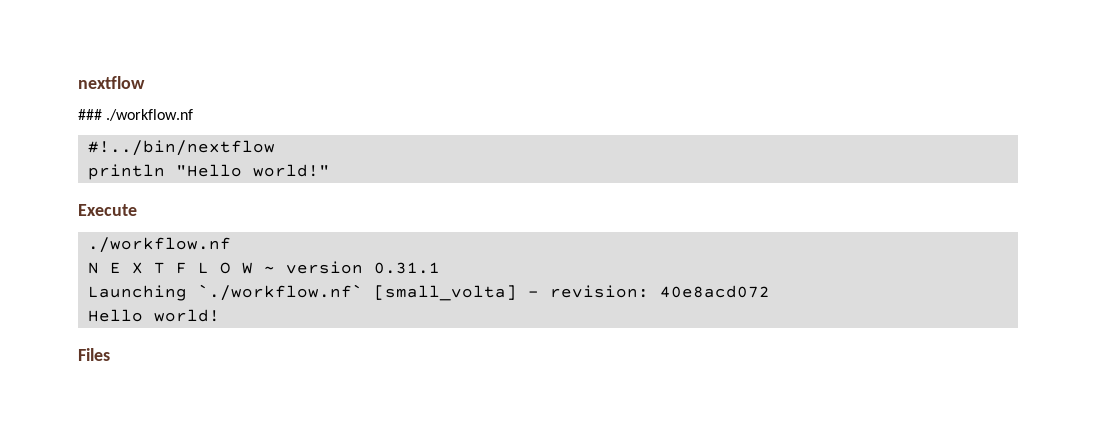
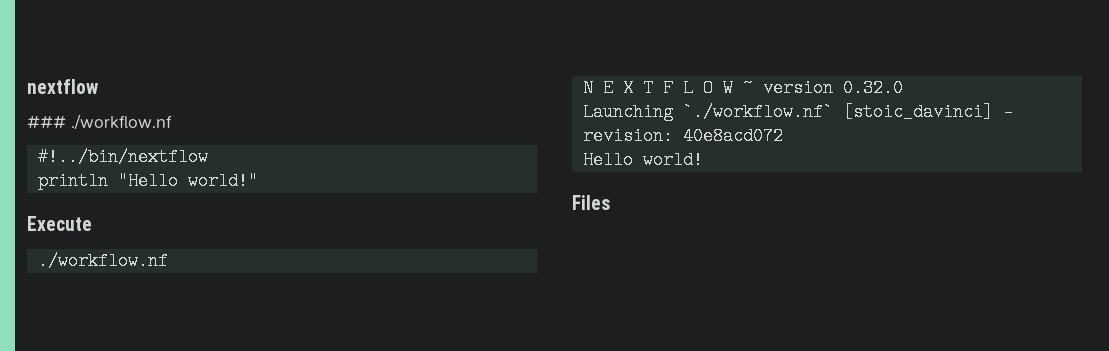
- N E X T F L O W ~ version 0.31.1
+ N E X T F L O W ~ version 0.32.0
- Launching `./workflow.nf` [small_volta] - revision: 40e8acd072
+ Launching `./workflow.nf` [stoic_davinci] - revision: 40e8acd072

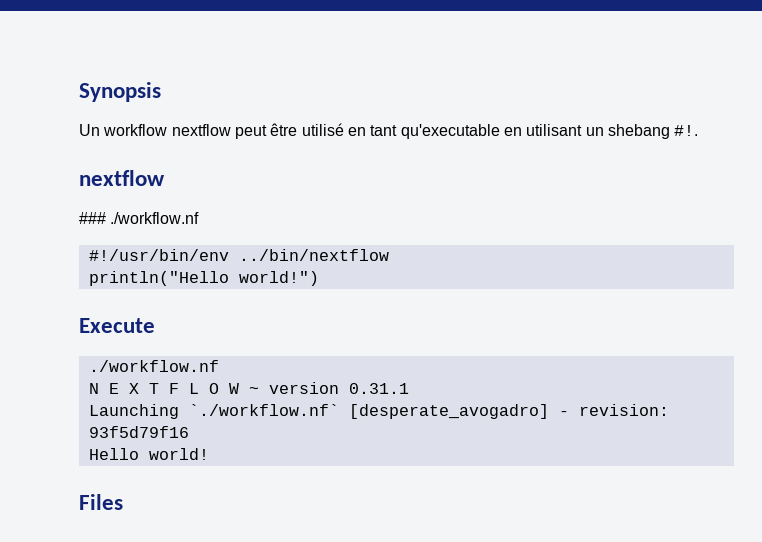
+ Synopsis
+ Un workflow nextflow peut être utilisé en tant qu'executable en utilisant un shebang #!.
- #!../bin/nextflow
- println "Hello world!"
+ #!/usr/bin/env ../bin/nextflow
+ println("Hello world!")
- N E X T F L O W ~ version 0.32.0
+ N E X T F L O W ~ version 0.31.1
- Launching `./workflow.nf` [stoic_davinci] - revision: 40e8acd072
+ Launching `./workflow.nf` [desperate_avogadro] - revision: 93f5d79f16

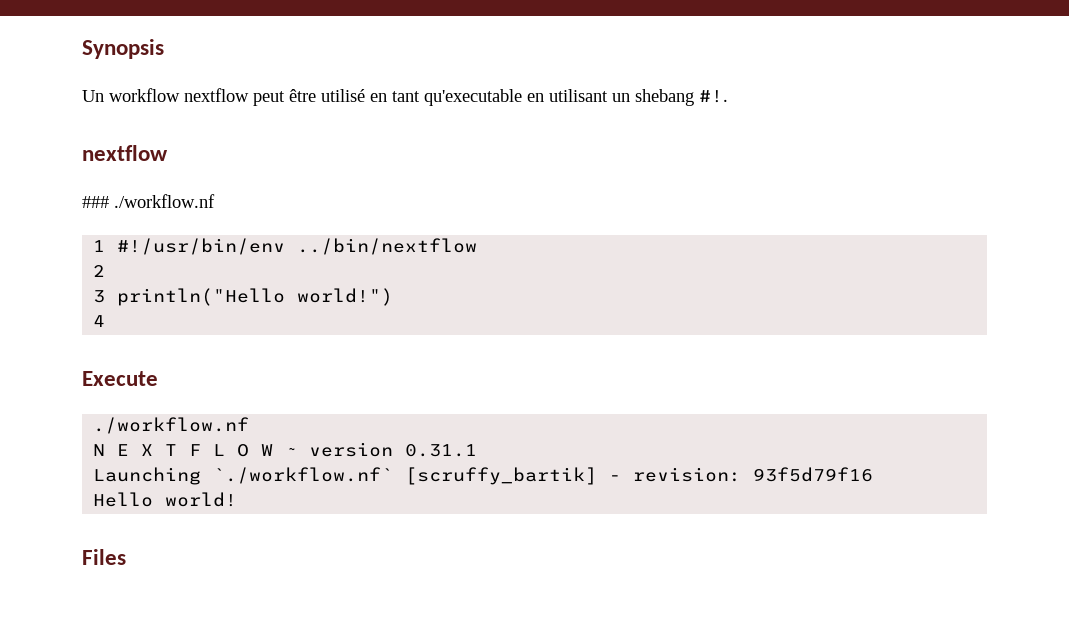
- #!/usr/bin/env ../bin/nextflow
+ 1 #!/usr/bin/env ../bin/nextflow
- println("Hello world!")
+ 2
+ 3 println("Hello world!")
+ 4
- Launching `./workflow.nf` [desperate_avogadro] - revision: 93f5d79f16
+ Launching `./workflow.nf` [scruffy_bartik] - revision: 93f5d79f16

